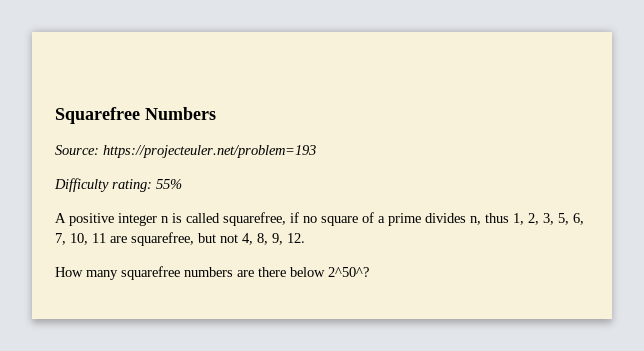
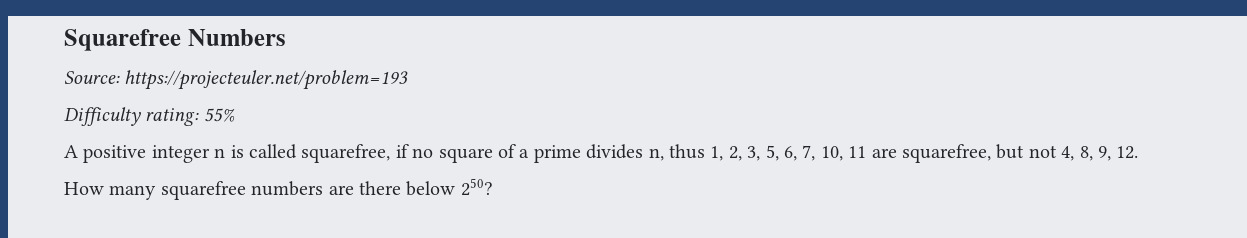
- How many squarefree numbers are there below 2^50^?
+ How many squarefree numbers are there below 250?

